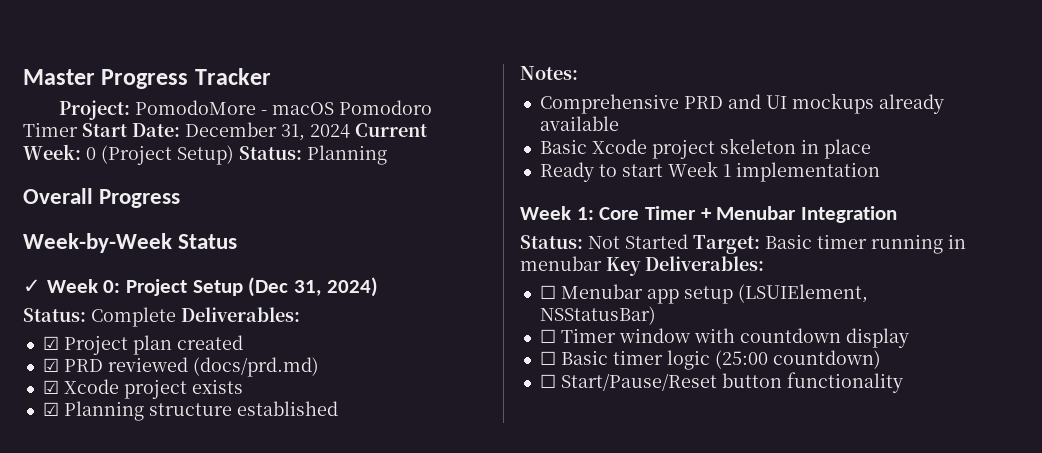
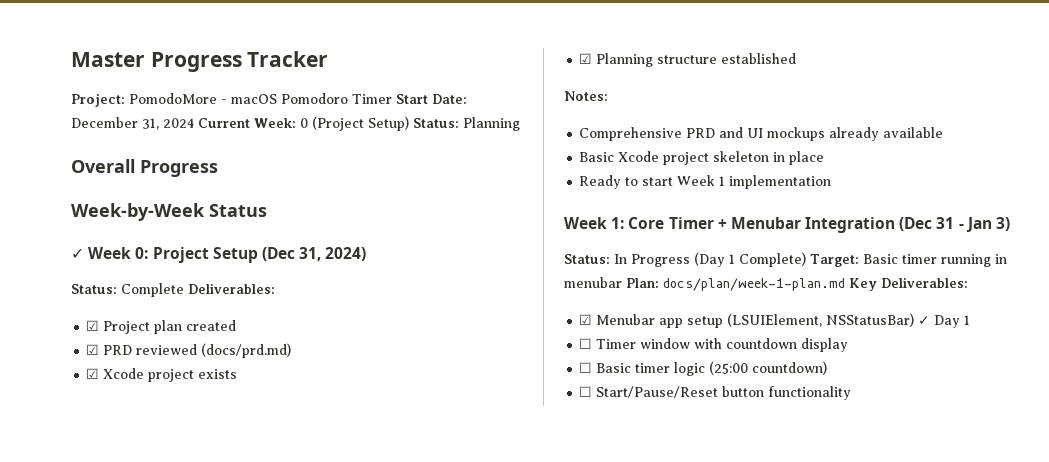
- Week 1: Core Timer + Menubar Integration
- Status: Not Started Target: Basic timer running in menubar Key Deliverables:
+ Week 1: Core Timer + Menubar Integration (Dec 31 - Jan 3)
+ Status: In Progress (Day 1 Complete) Target: Basic timer running in menubar Plan: docs/plan/week-1-plan.md Key Deliverables:
- ☐ Menubar app setup (LSUIElement, NSStatusBar)
+ ☑ Menubar app setup (LSUIElement, NSStatusBar) ✓ Day 1

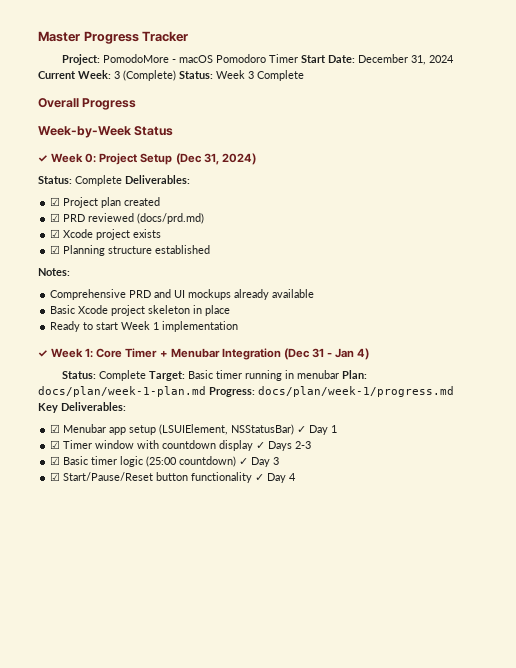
- Project: PomodoMore - macOS Pomodoro Timer Start Date: December 31, 2024 Current Week: 0 (Project Setup) Status: Planning
+ Project: PomodoMore - macOS Pomodoro Timer Start Date: December 31, 2024 Current Week: 3 (Complete) Status: Week 3 Complete
- Week 1: Core Timer + Menubar Integration (Dec 31 - Jan 3)
- Status: In Progress (Day 1 Complete) Target: Basic timer running in menubar Plan: docs/plan/week-1-plan.md Key Deliverables:
+ ✓ Week 1: Core Timer + Menubar Integration (Dec 31 - Jan 4)
+ Status: Complete Target: Basic timer running in menubar Plan: docs/plan/week-1-plan.md Progress: docs/plan/week-1/progress.md Key Deliverables:
- ☐ Timer window with countdown display
- ☐ Basic timer logic (25:00 countdown)
- ☐ Start/Pause/Reset button functionality
+ ☑ Timer window with countdown display ✓ Days 2-3
+ ☑ Basic timer logic (25:00 countdown) ✓ Day 3
+ ☑ Start/Pause/Reset button functionality ✓ Day 4

